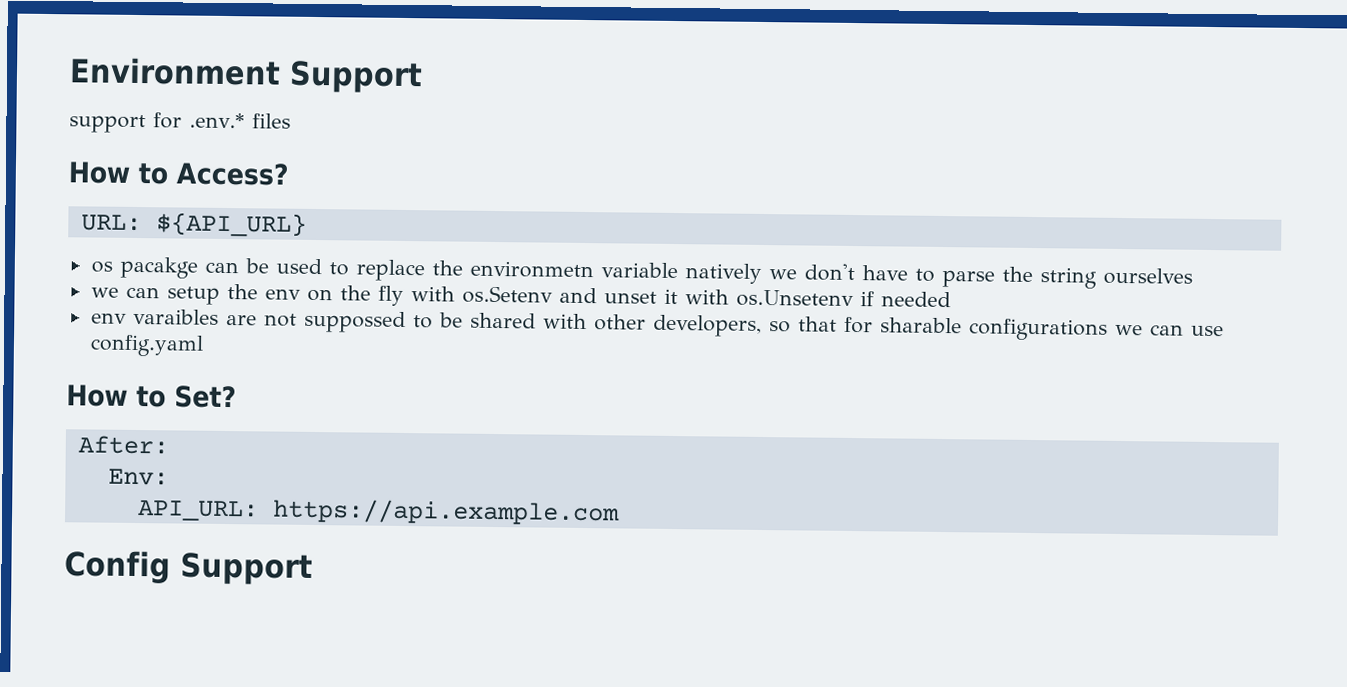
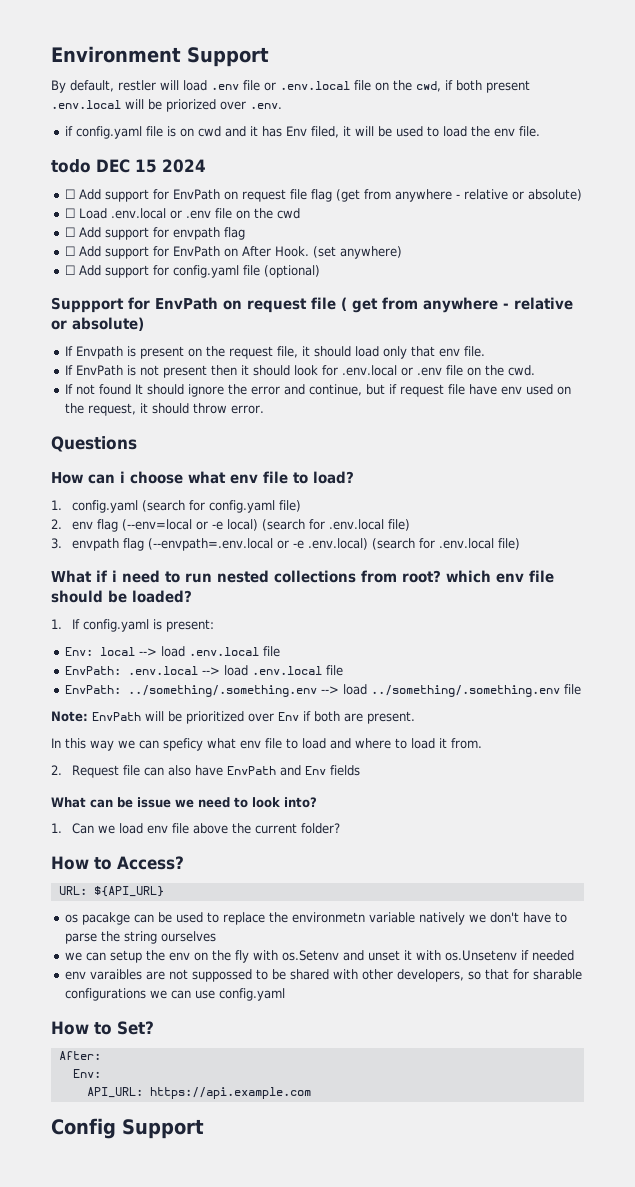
- support for .env.* files
+ By default, restler will load .env file or .env.local file on the cwd, if both present .env.local will be priorized over .env.
+ if config.yaml file is on cwd and it has Env filed, it will be used to load the env file.
+ todo DEC 15 2024
+ ☐ Add support for EnvPath on request file flag (get from anywhere - relative or absolute)
+ ☐ Load .env.local or .env file on the cwd
+ ☐ Add support for envpath flag
+ ☐ Add support for EnvPath on After Hook. (set anywhere)
+ ☐ Add support for config.yaml file (optional)
+ Suppport for EnvPath on request file ( get from anywhere - relative or absolute)
+ If Envpath is present on the request file, it should load only that env file.
+ If EnvPath is not present then it should look for .env.local or .env file on the cwd.
+ If not found It should ignore the error and continue, but if request file have env used on the request, it should throw error.
+ Questions
+ How can i choose what env file to load?
+ 1. config.yaml (search for config.yaml file)
+ 2. env flag (--env=local or -e local) (search for .env.local file)
+ 3. envpath flag (--envpath=.env.local or -e .env.local) (search for .env.local file)
+ What if i need to run nested collections from root? which env file should be loaded?
+ 1. If config.yaml is present:
+ Env: local --> load .env.local file
+ EnvPath: .env.local --> load .env.local file
+ EnvPath: ../something/.something.env --> load ../something/.something.env file
+ Note: EnvPath will be prioritized over Env if both are present.
+ In this way we can speficy what env file to load and where to load it from.
+ 2. Request file can also have EnvPath and Env fields
+ What can be issue we need to look into?
+ 1. Can we load env file above the current folder?

